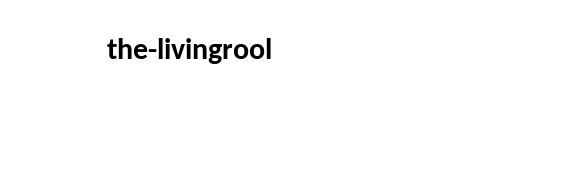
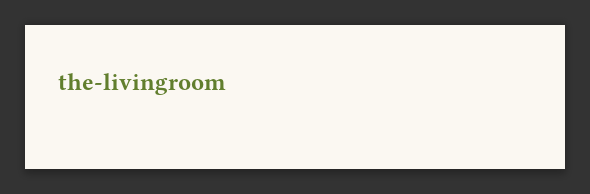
- the-livingrool
+ the-livingroom

